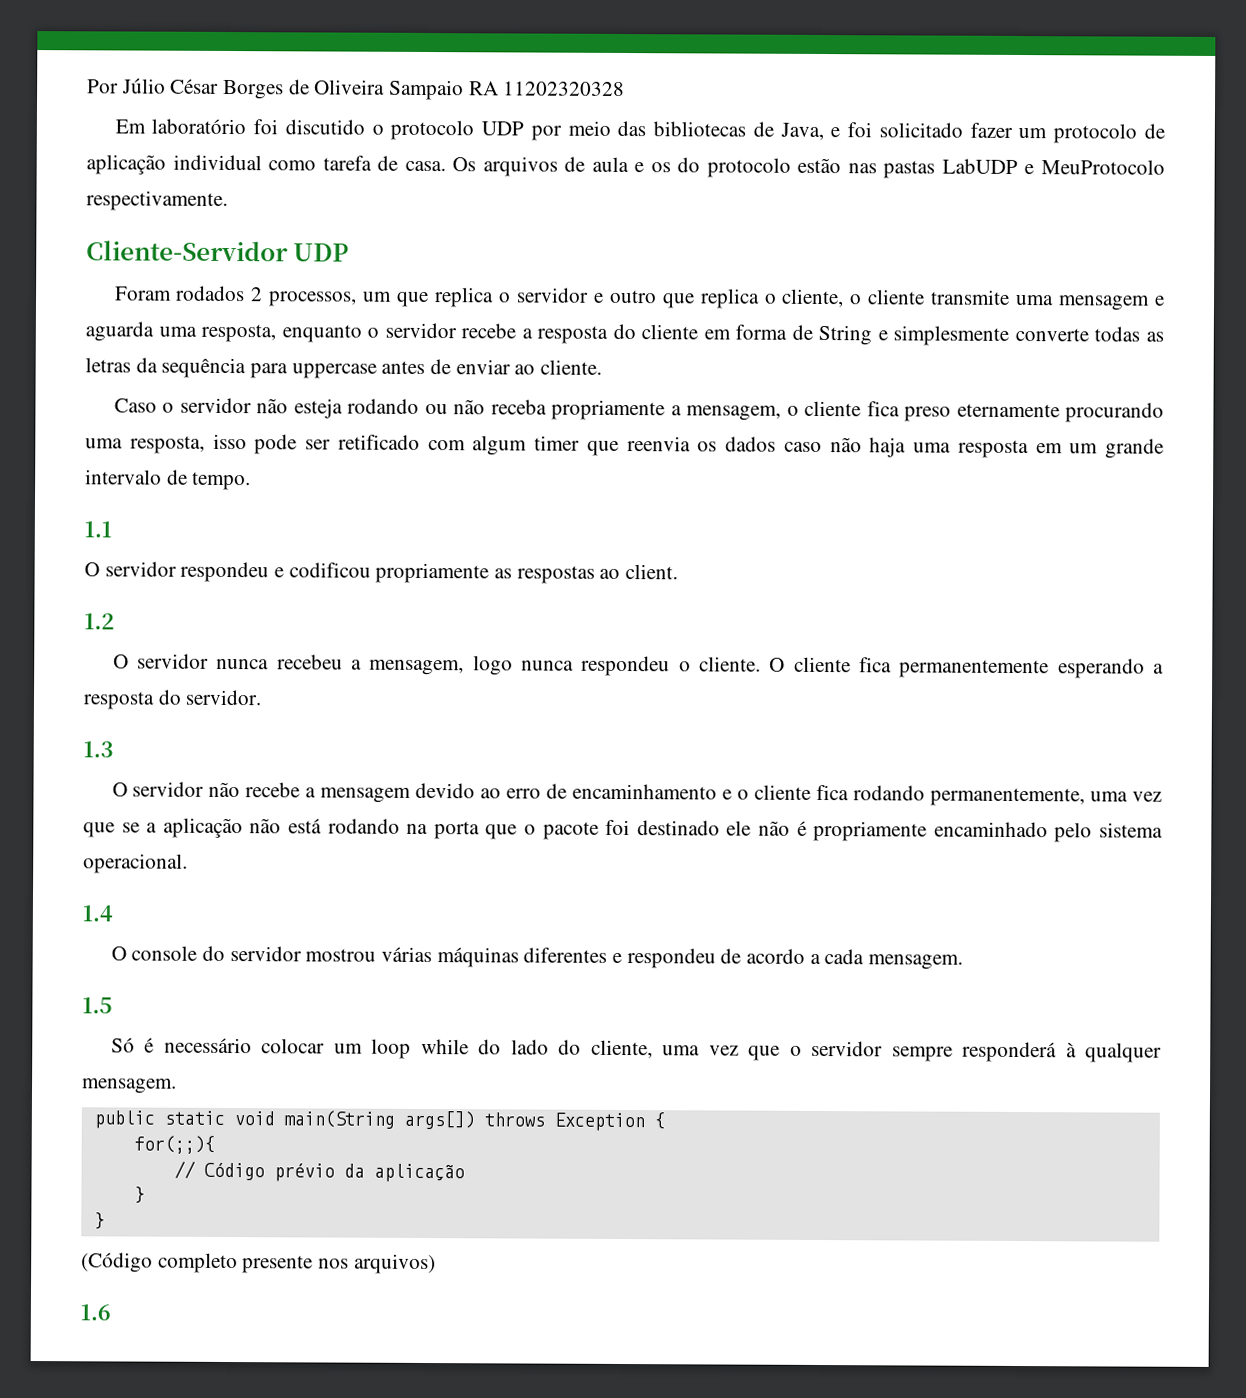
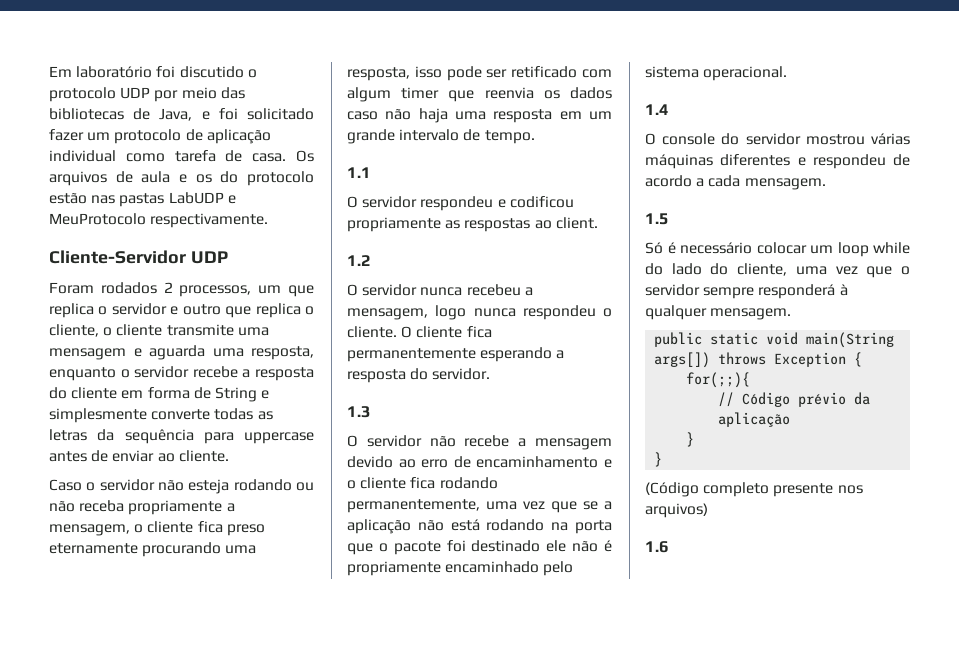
- Por Júlio César Borges de Oliveira Sampaio RA 11202320328

